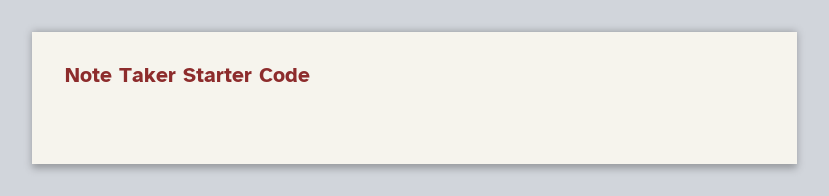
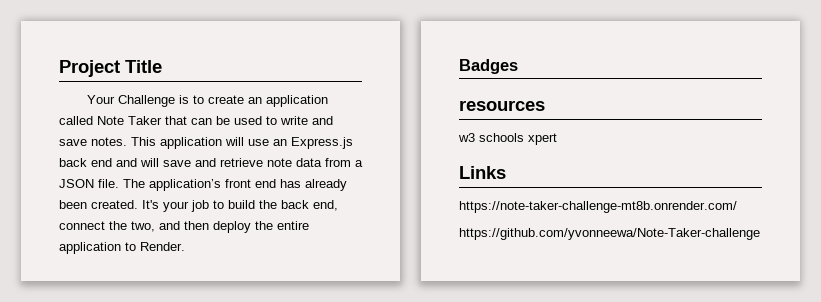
- Note Taker Starter Code
+ Project Title
+ Your Challenge is to create an application called Note Taker that can be used to write and save notes. This application will use an Express.js back end and will save and retrieve note data from a JSON file. The application’s front end has already been created. It's your job to build the back end, connect the two, and then deploy the entire application to Render.
+ Badges
+ resources
+ w3 schools xpert
+ Links
+ https://note-taker-challenge-mt8b.onrender.com/
+ https://github.com/yvonneewa/Note-Taker-challenge

